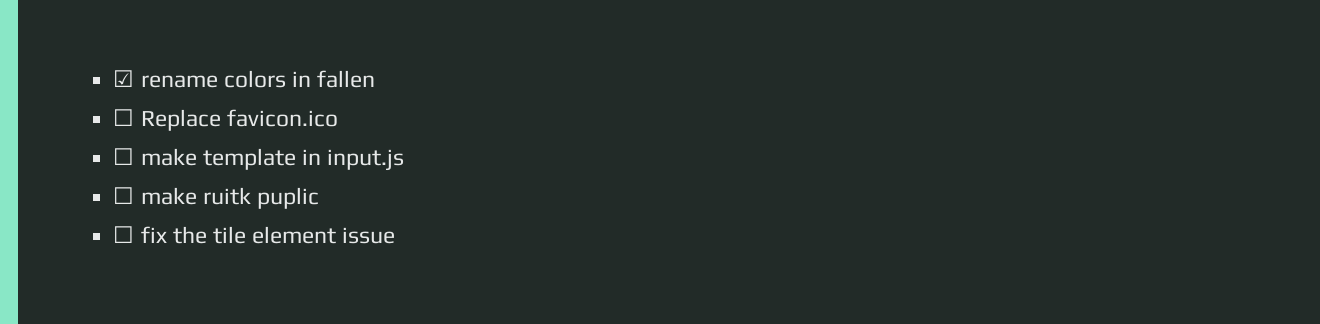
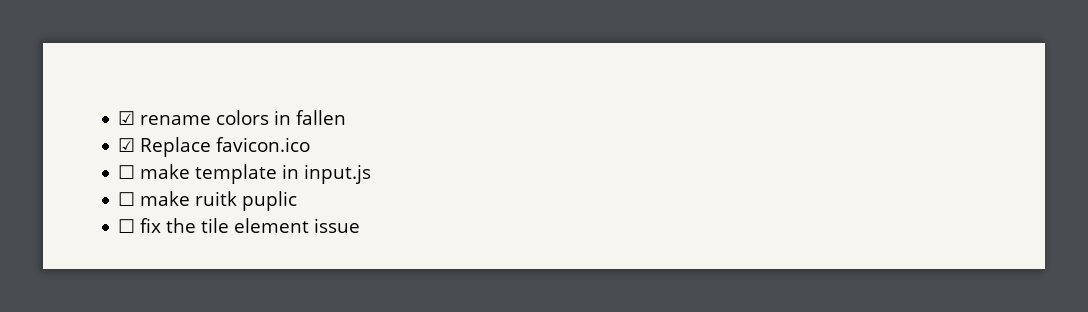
- ☐ Replace favicon.ico
+ ☑ Replace favicon.ico

